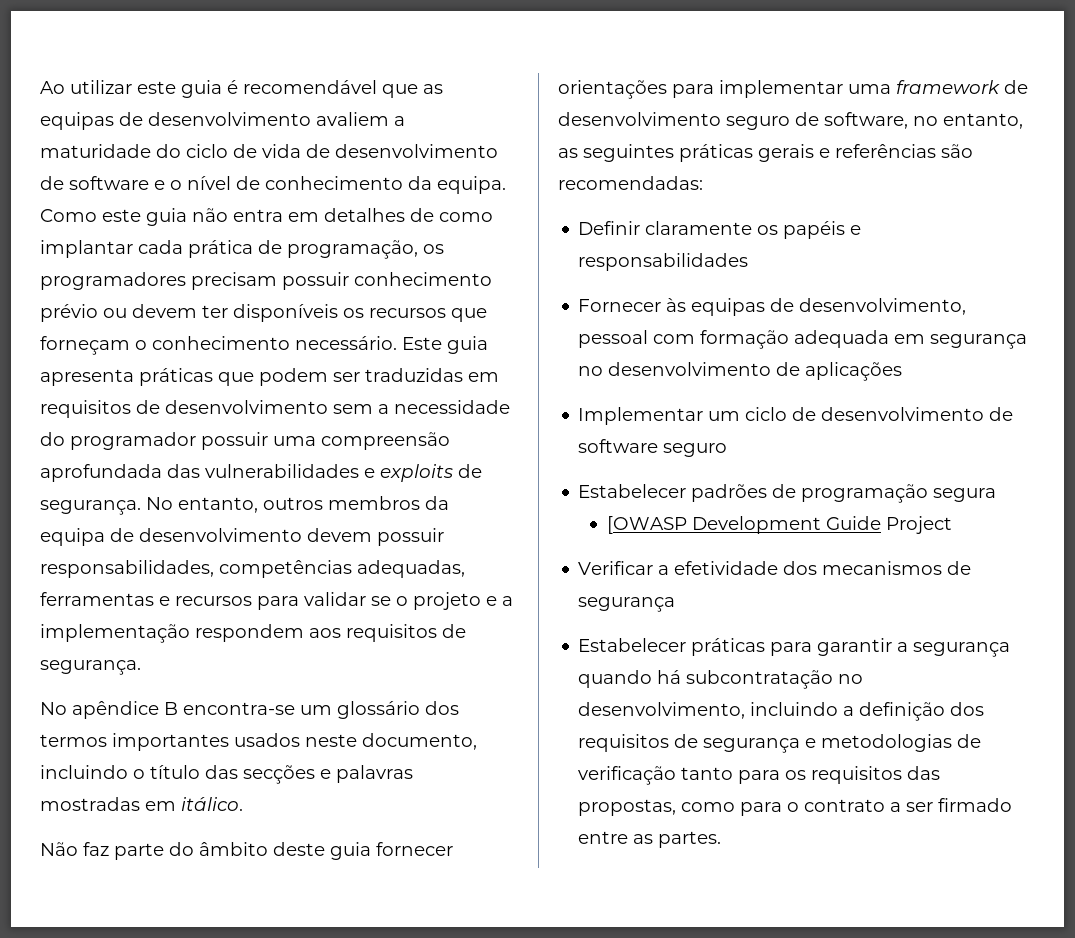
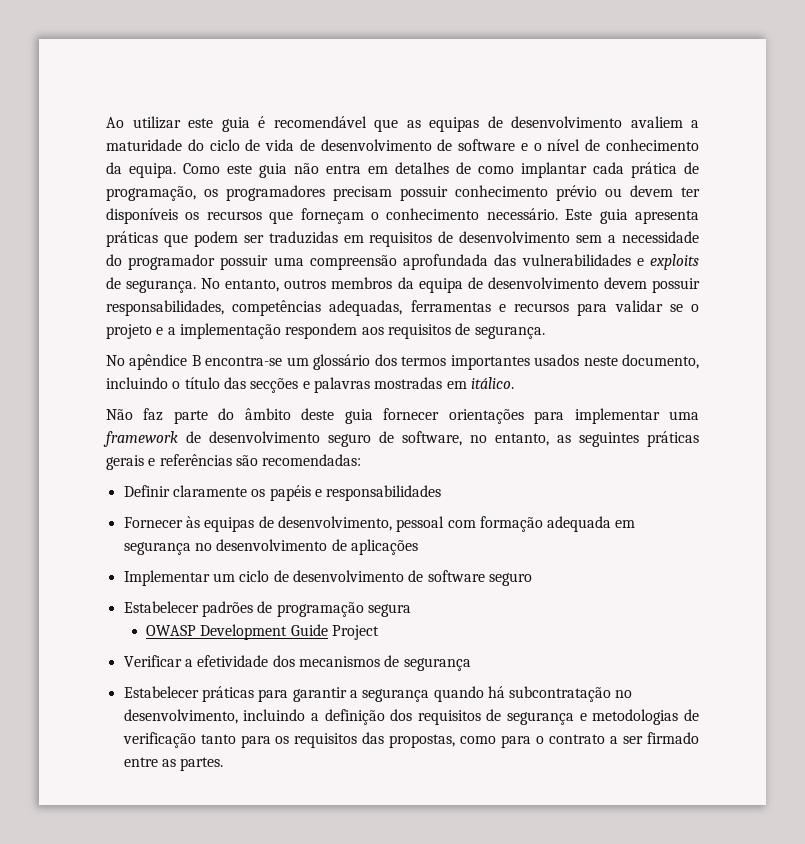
- [OWASP Development Guide Project
+ OWASP Development Guide Project

